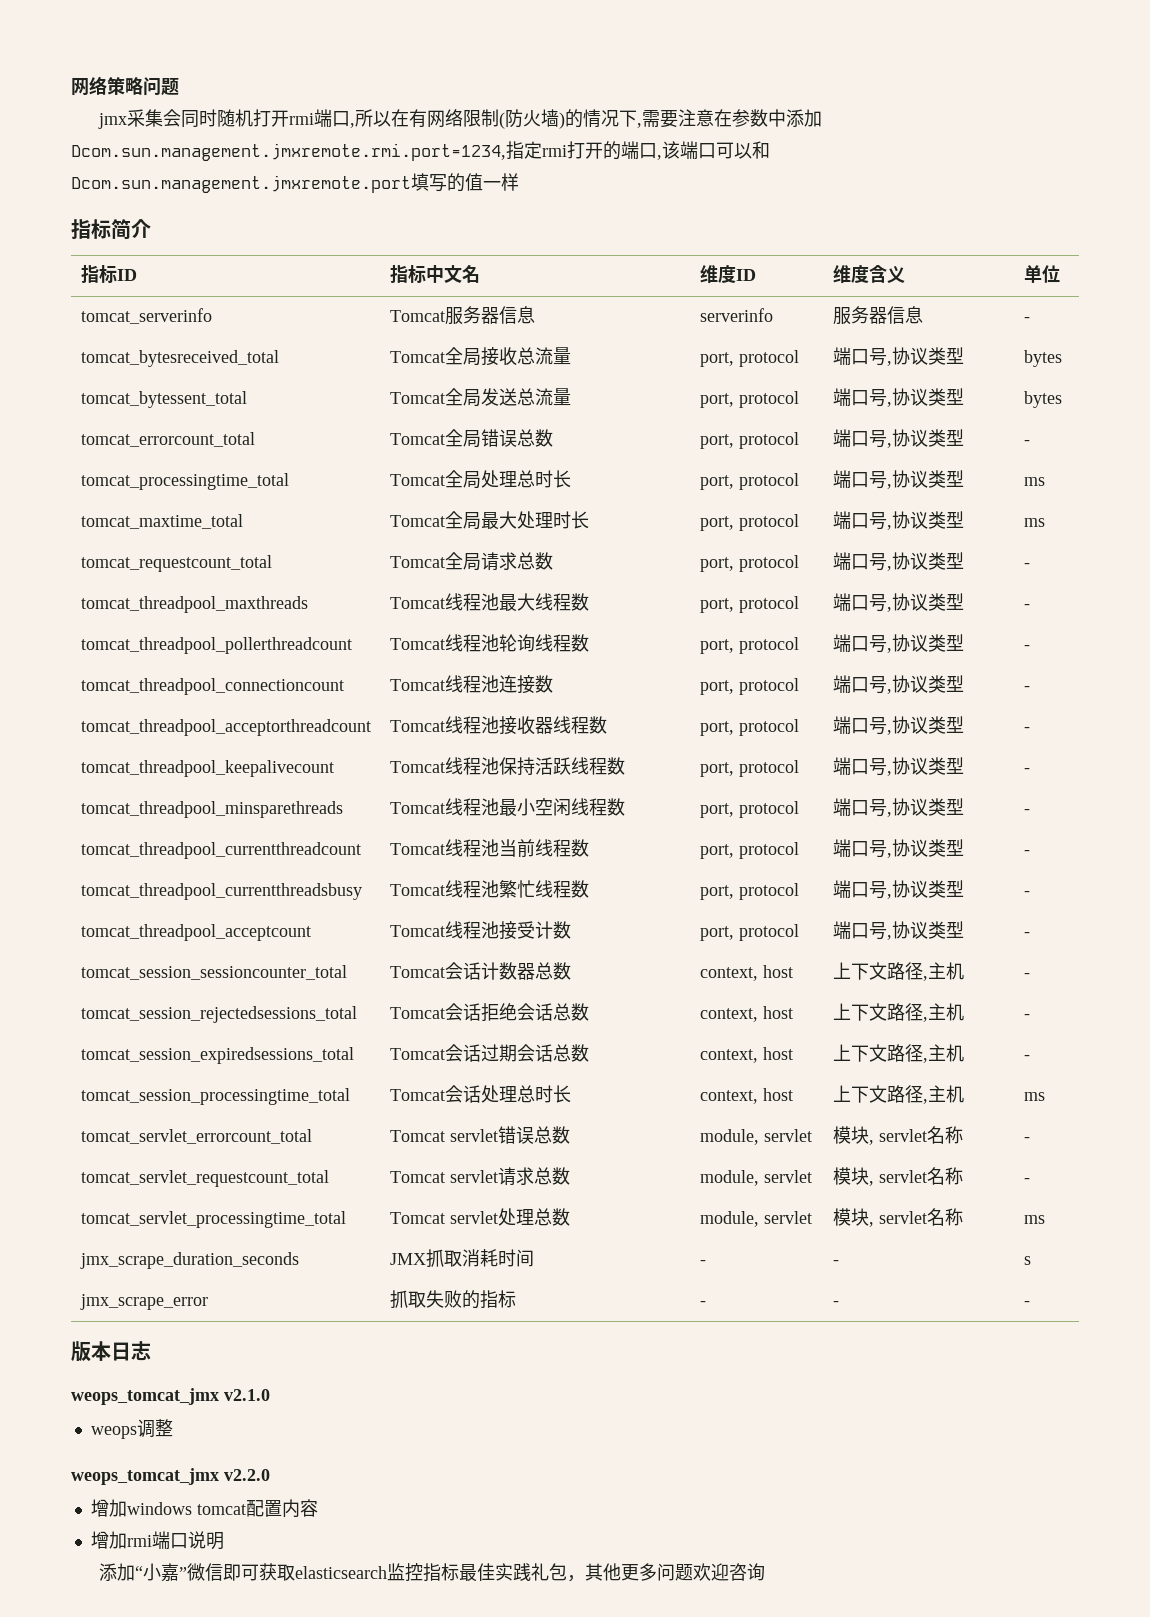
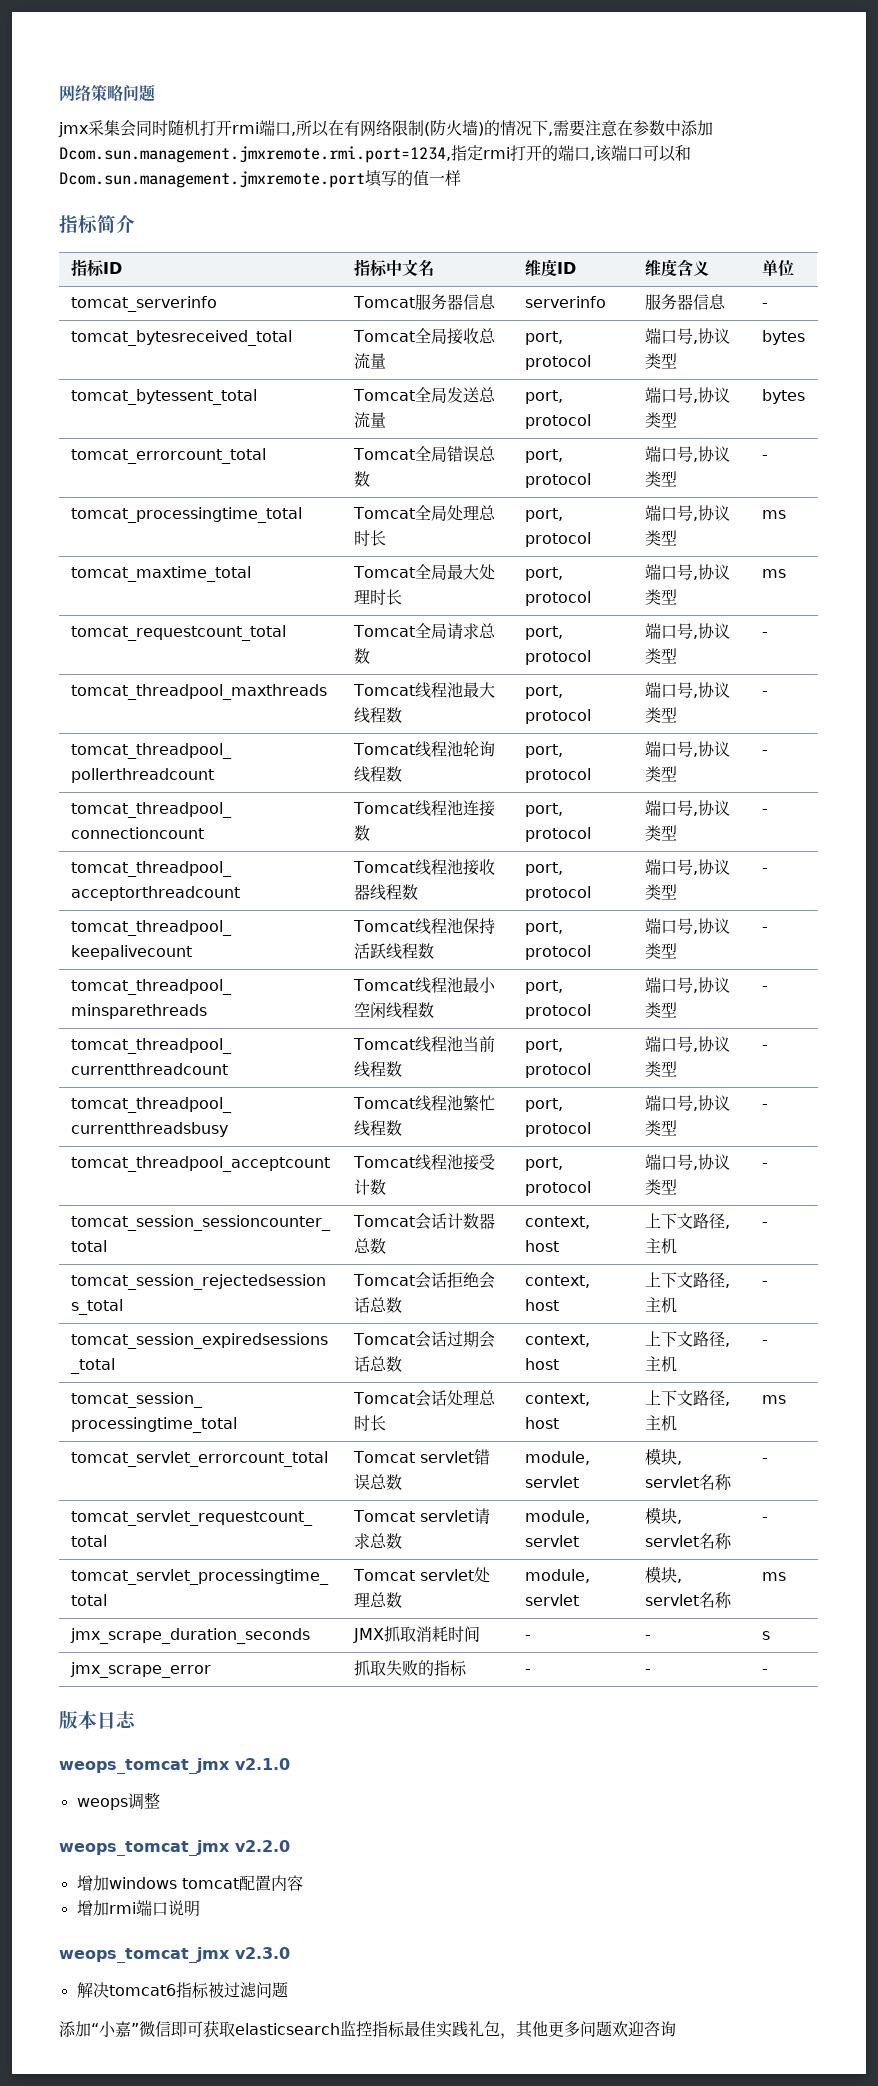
+ weops_tomcat_jmx v2.3.0
+ 解决tomcat6指标被过滤问题

